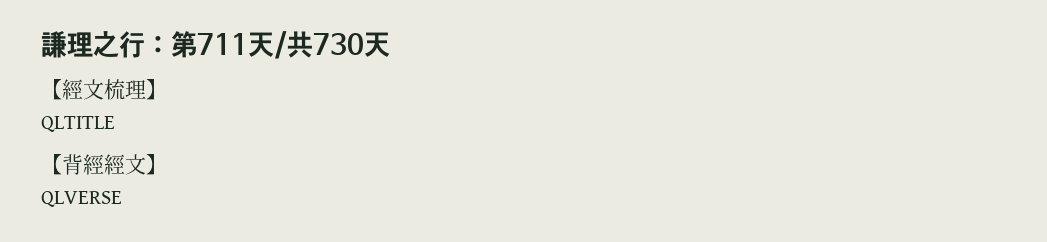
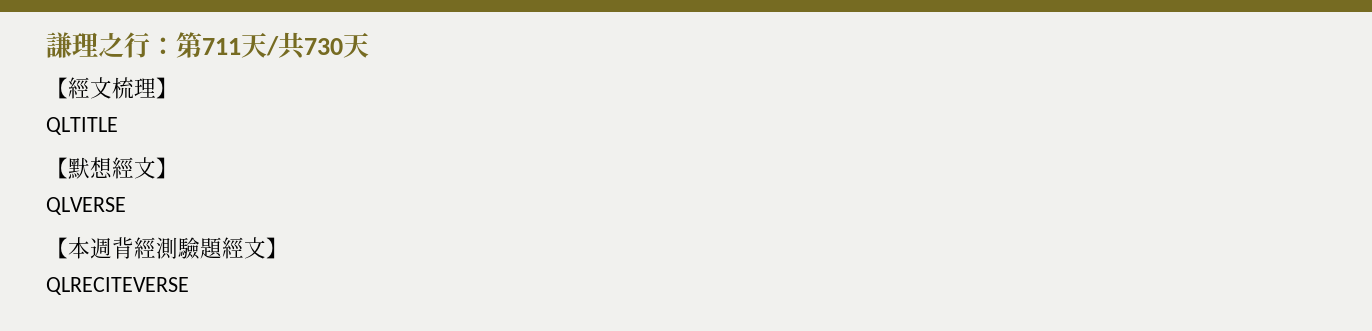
- 【背經經文】
+ 【默想經文】
+ 【本週背經測驗題經文】
+ QLRECITEVERSE

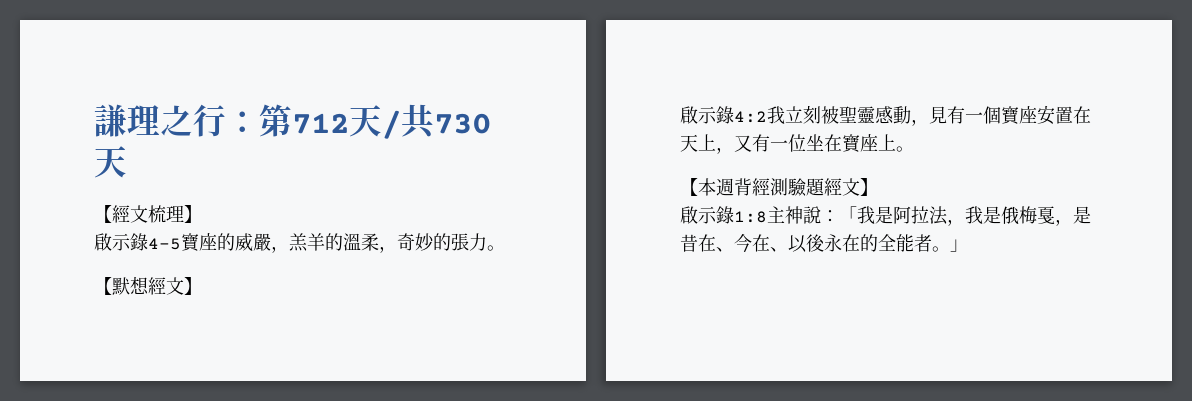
- 謙理之行：第711天/共730天
+ 謙理之行：第712天/共730天
- QLTITLE
+ 啟示錄4-5寶座的威嚴，羔羊的溫柔，奇妙的張力。
  【默想經文】
- QLVERSE
+ 啟示錄4:2我立刻被聖靈感動，見有一個寶座安置在天上，又有一位坐在寶座上。
- QLRECITEVERSE
+ 啟示錄1:8主神說：「我是阿拉法，我是俄梅戛，是昔在、今在、以後永在的全能者。」

